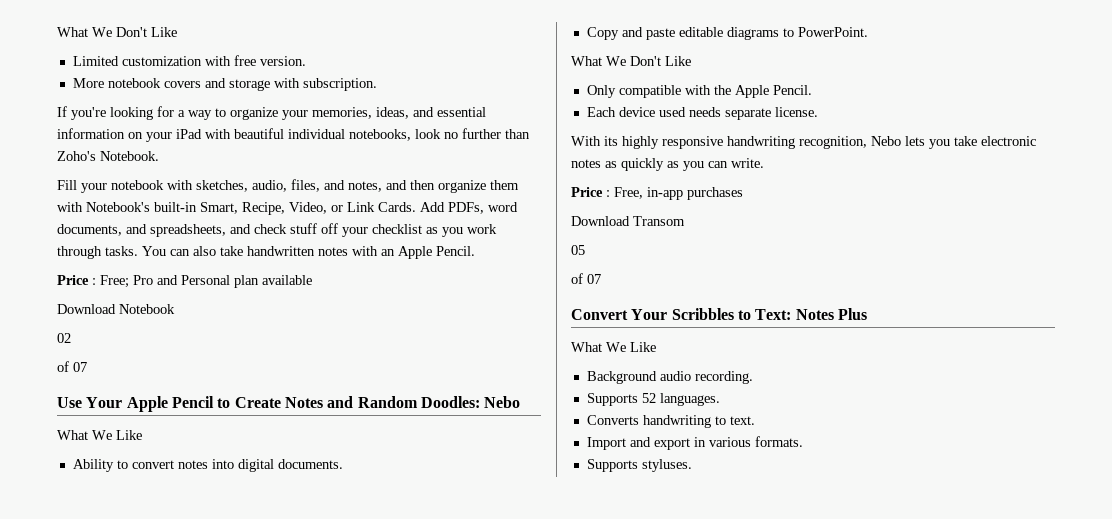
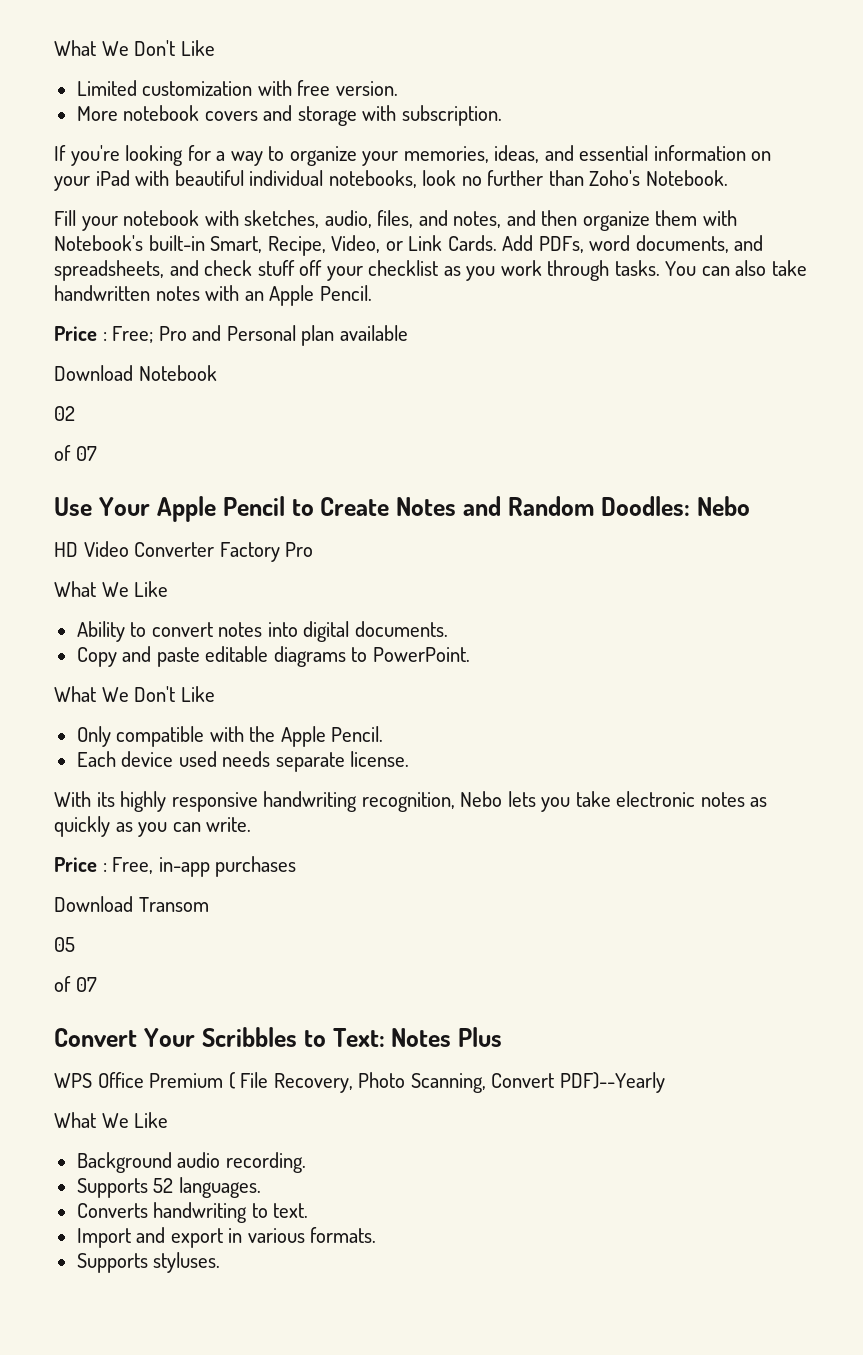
+ HD Video Converter Factory Pro
+ WPS Office Premium ( File Recovery, Photo Scanning, Convert PDF)--Yearly

